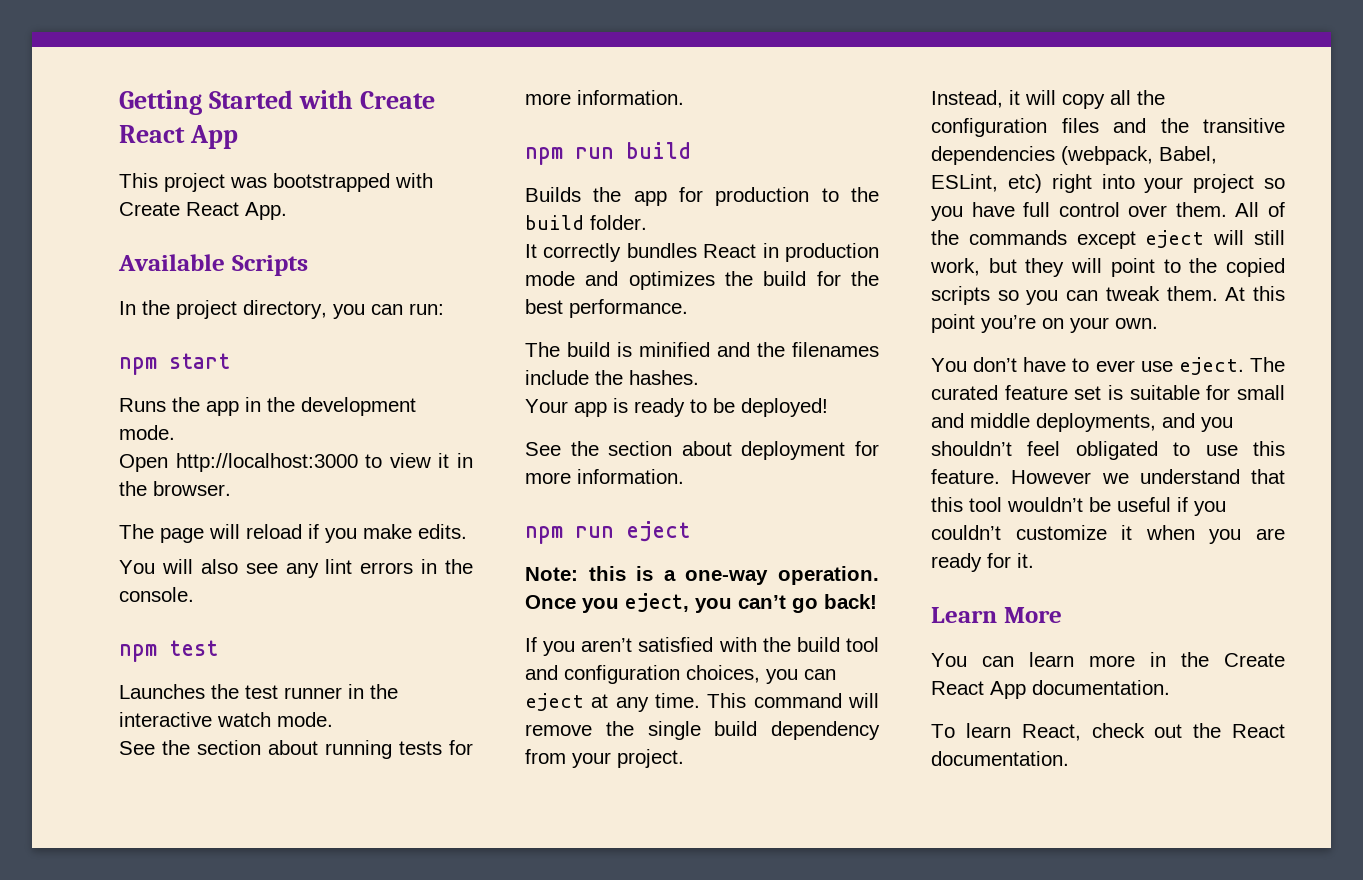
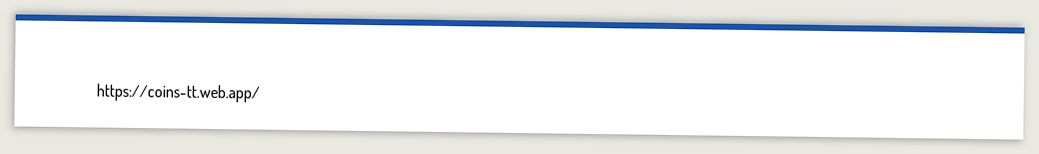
- Getting Started with Create React App
- This project was bootstrapped with Create React App.
- Available Scripts
- In the project directory, you can run:
- npm start
- Runs the app in the development mode.
- Open http://localhost:3000 to view it in the browser.
- The page will reload if you make edits.
- You will also see any lint errors in the console.
- npm test
- Launches the test runner in the interactive watch mode.
- See the section about running tests for more information.
- npm run build
- Builds the app for production to the build folder.
- It correctly bundles React in production mode and optimizes the build for the best performance.
- The build is minified and the filenames include the hashes.
- Your app is ready to be deployed!
- See the section about deployment for more information.
- npm run eject
- Note: this is a one-way operation. Once you eject, you can’t go back!
- If you aren’t satisfied with the build tool and configuration choices, you can eject at any time. This command will remove the single build dependency from your project.
- Instead, it will copy all the configuration files and the transitive dependencies (webpack, Babel, ESLint, etc) right into your project so you have full control over them. All of the commands except eject will still work, but they will point to the copied scripts so you can tweak them. At this point you’re on your own.
- You don’t have to ever use eject. The curated feature set is suitable for small and middle deployments, and you shouldn’t feel obligated to use this feature. However we understand that this tool wouldn’t be useful if you couldn’t customize it when you are ready for it.
- Learn More
- You can learn more in the Create React App documentation.
- To learn React, check out the React documentation.
+ https://coins-tt.web.app/

